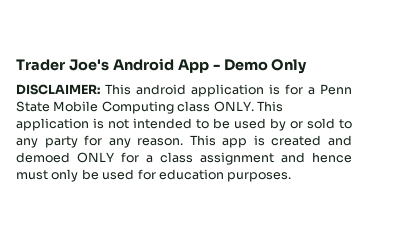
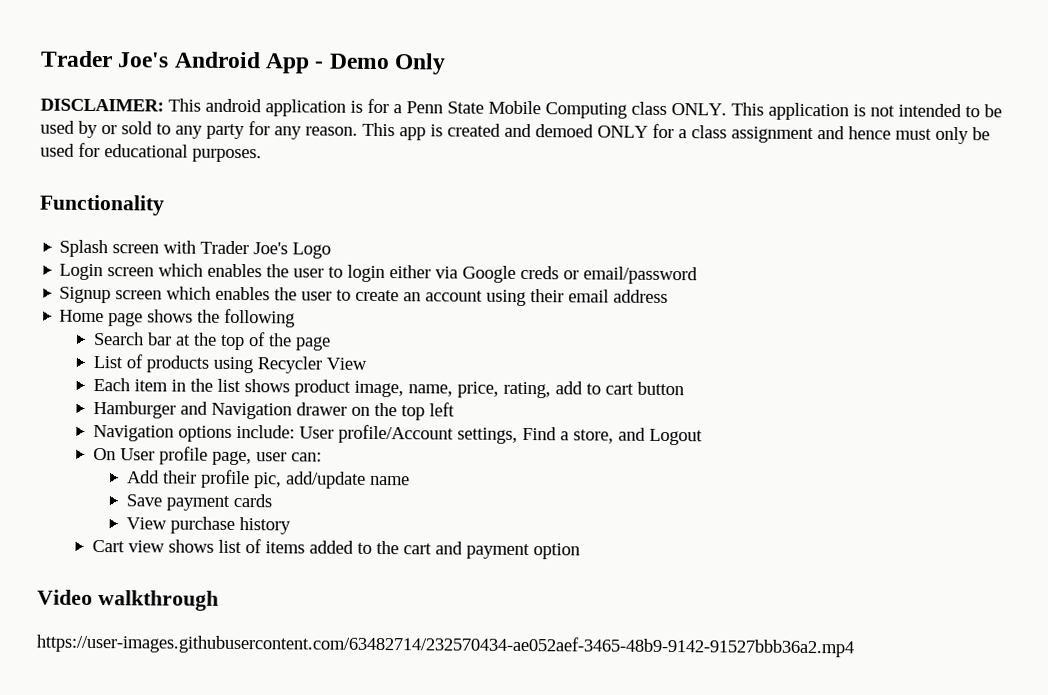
- This app is created and demoed ONLY for a class assignment and hence must only be used for education purposes.
+ This app is created and demoed ONLY for a class assignment and hence must only be used for educational purposes.
+ Functionality
+ Splash screen with Trader Joe's Logo
+ Login screen which enables the user to login either via Google creds or email/password
+ Signup screen which enables the user to create an account using their email address
+ Home page shows the following
+ Search bar at the top of the page
+ List of products using Recycler View
+ Each item in the list shows product image, name, price, rating, add to cart button
+ Hamburger and Navigation drawer on the top left
+ Navigation options include: User profile/Account settings, Find a store, and Logout
+ On User profile page, user can:
+ Add their profile pic, add/update name
+ Save payment cards
+ View purchase history
+ Cart view shows list of items added to the cart and payment option
+ Video walkthrough
+ https://user-images.githubusercontent.com/63482714/232570434-ae052aef-3465-48b9-9142-91527bbb36a2.mp4

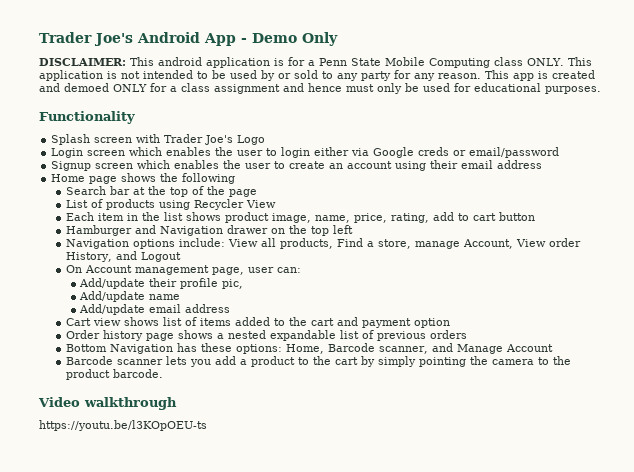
- Navigation options include: User profile/Account settings, Find a store, and Logout
+ Navigation options include: View all products, Find a store, manage Account, View order History, and Logout
- On User profile page, user can:
+ On Account management page, user can:
- Add their profile pic, add/update name
+ Add/update their profile pic,
+ Add/update name
- Save payment cards
- View purchase history
+ Add/update email address
+ Order history page shows a nested expandable list of previous orders
+ Bottom Navigation has these options: Home, Barcode scanner, and Manage Account
+ Barcode scanner lets you add a product to the cart by simply pointing the camera to the product barcode.
- https://user-images.githubusercontent.com/63482714/232570434-ae052aef-3465-48b9-9142-91527bbb36a2.mp4
+ https://youtu.be/l3KOpOEU-ts

